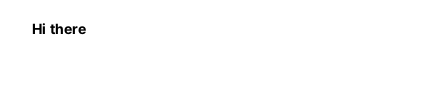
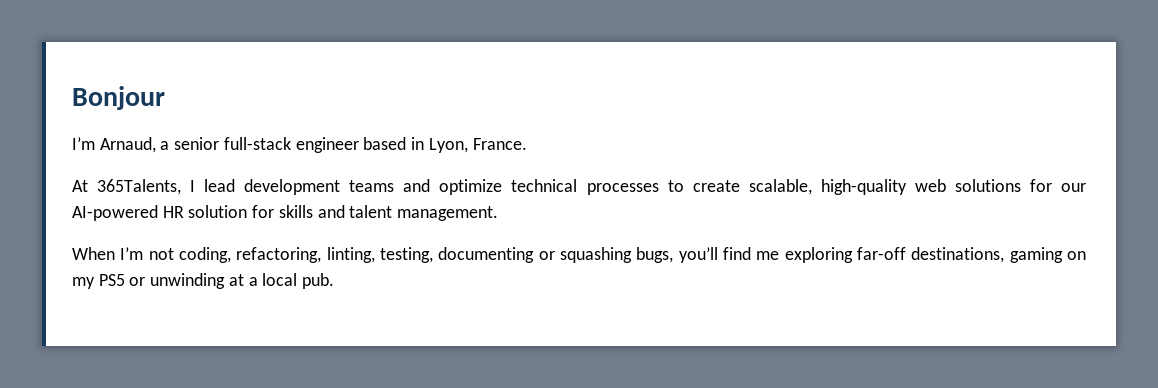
- Hi there
+ Bonjour
+ I’m Arnaud, a senior full-stack engineer based in Lyon, France.
+ At 365Talents, I lead development teams and optimize technical processes to create scalable, high-quality web solutions for our AI-powered HR solution for skills and talent management.
+ When I’m not coding, refactoring, linting, testing, documenting or squashing bugs, you’ll find me exploring far-off destinations, gaming on my PS5 or unwinding at a local pub.

